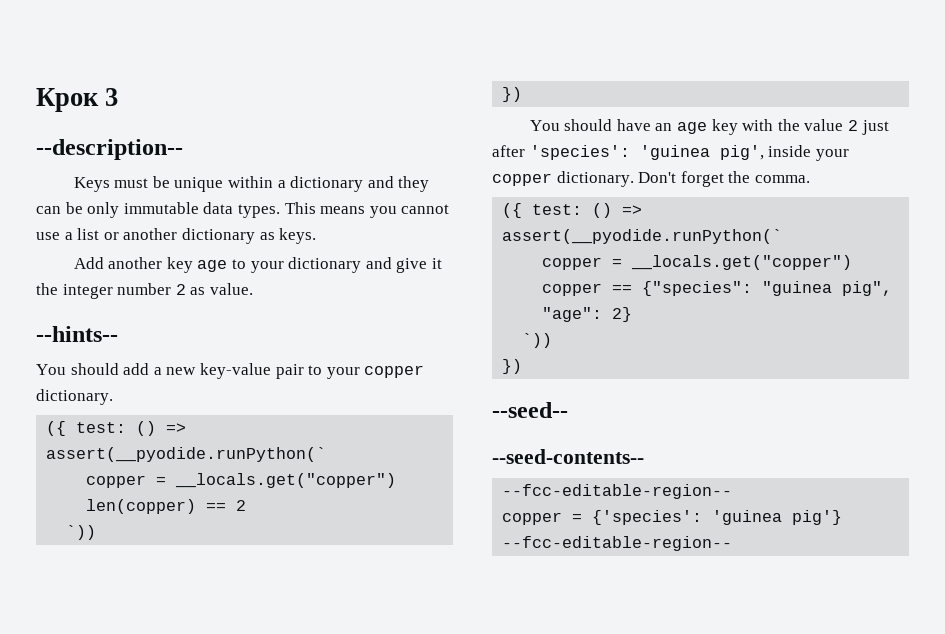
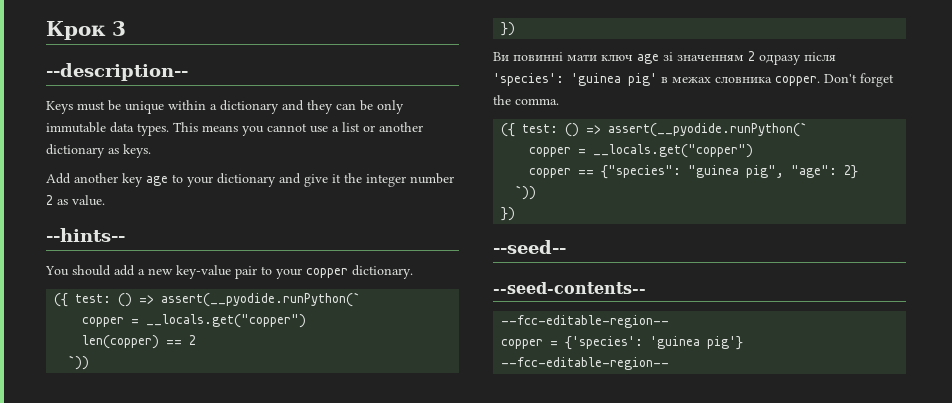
- You should have an age key with the value 2 just after 'species': 'guinea pig', inside your copper dictionary.
+ Ви повинні мати ключ age зі значенням 2 одразу після 'species': 'guinea pig' в межах словника copper.

